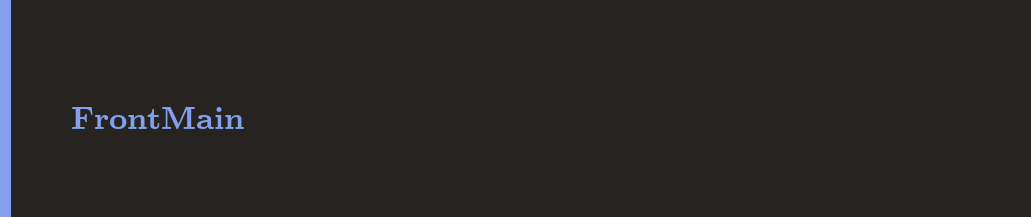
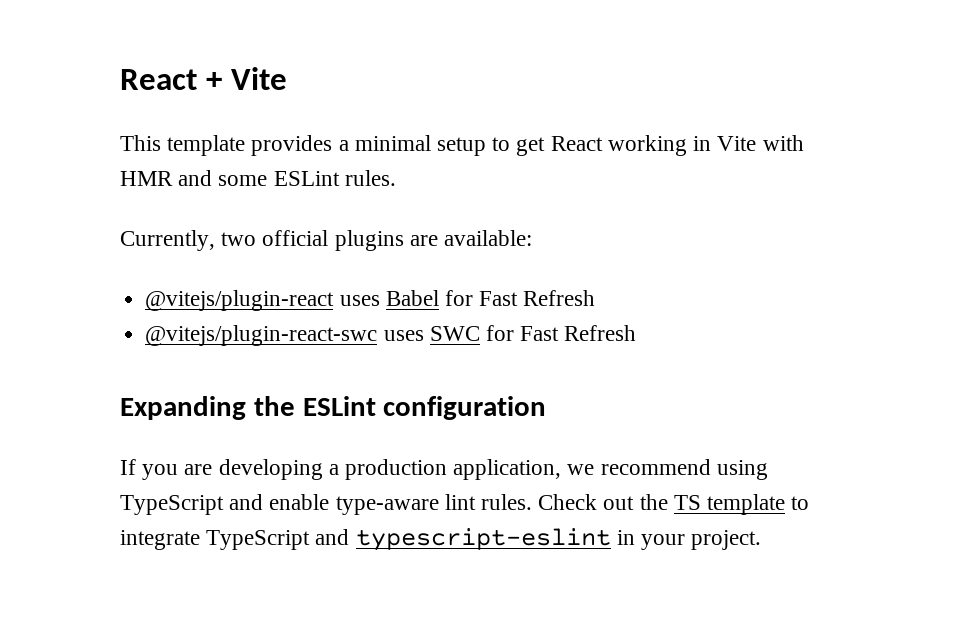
- FrontMain
+ React + Vite
+ This template provides a minimal setup to get React working in Vite with HMR and some ESLint rules.
+ Currently, two official plugins are available:
+ @vitejs/plugin-react uses Babel for Fast Refresh
+ @vitejs/plugin-react-swc uses SWC for Fast Refresh
+ Expanding the ESLint configuration
+ If you are developing a production application, we recommend using TypeScript and enable type-aware lint rules. Check out the TS template to integrate TypeScript and typescript-eslint in your project.

